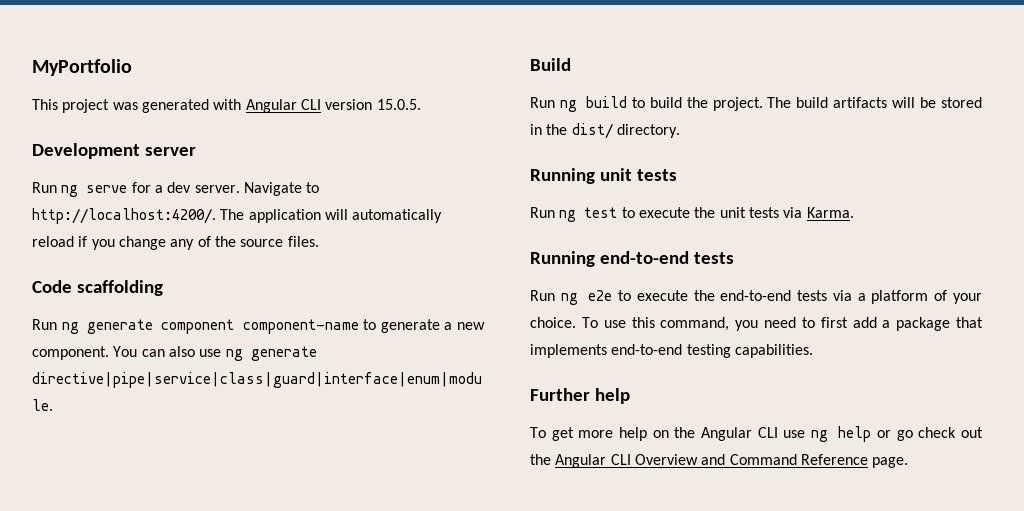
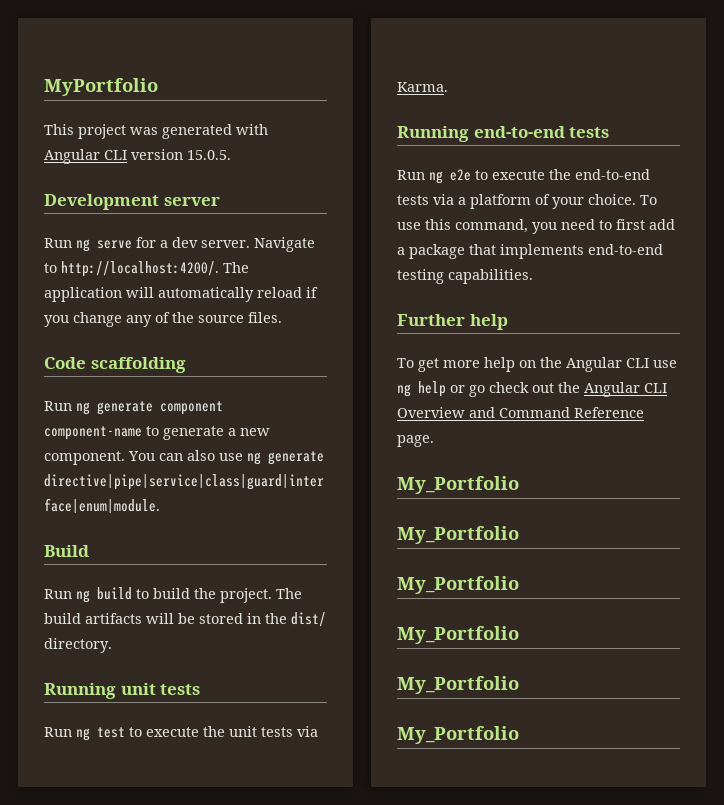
  To get more help on the Angular CLI use ng help or go check out the Angular CLI Overview and Command Reference page.
+ My_Portfolio
+ My_Portfolio
+ My_Portfolio
+ My_Portfolio
+ My_Portfolio
+ My_Portfolio

